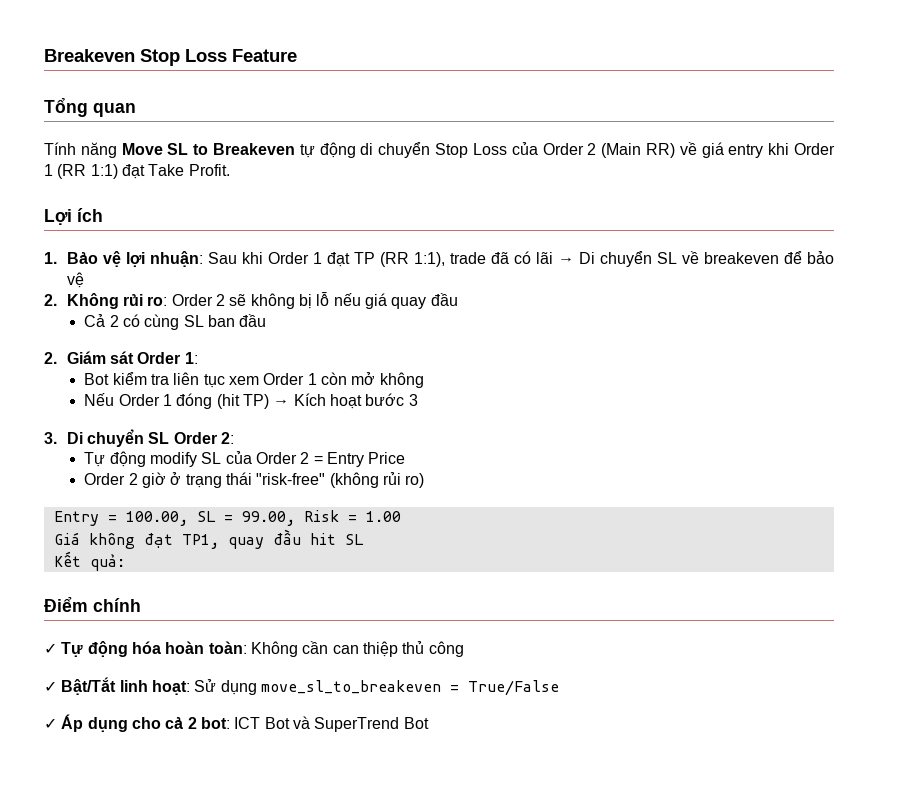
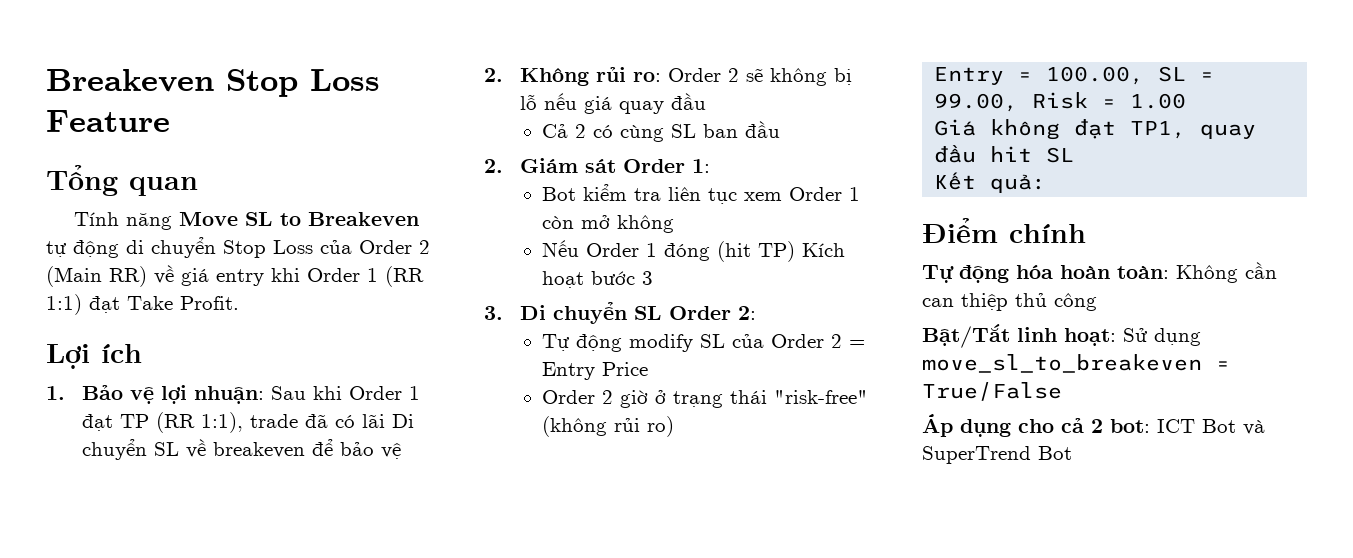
- 1. Bảo vệ lợi nhuận: Sau khi Order 1 đạt TP (RR 1:1), trade đã có lãi → Di chuyển SL về breakeven để bảo vệ
+ 1. Bảo vệ lợi nhuận: Sau khi Order 1 đạt TP (RR 1:1), trade đã có lãi Di chuyển SL về breakeven để bảo vệ
- Nếu Order 1 đóng (hit TP) → Kích hoạt bước 3
+ Nếu Order 1 đóng (hit TP) Kích hoạt bước 3
- ✓ Tự động hóa hoàn toàn: Không cần can thiệp thủ công
+ Tự động hóa hoàn toàn: Không cần can thiệp thủ công
- ✓ Bật/Tắt linh hoạt: Sử dụng move_sl_to_breakeven = True/False
+ Bật/Tắt linh hoạt: Sử dụng move_sl_to_breakeven = True/False
- ✓ Áp dụng cho cả 2 bot: ICT Bot và SuperTrend Bot
+ Áp dụng cho cả 2 bot: ICT Bot và SuperTrend Bot

